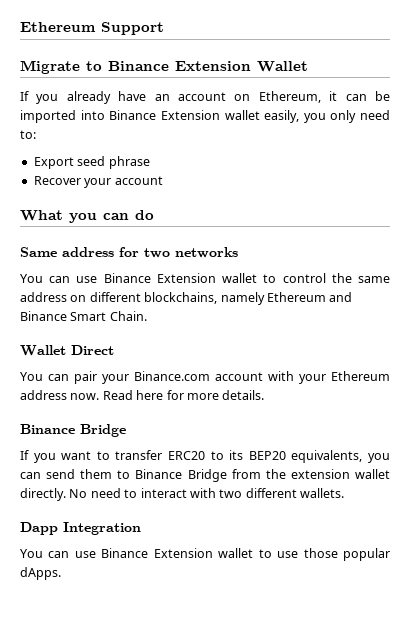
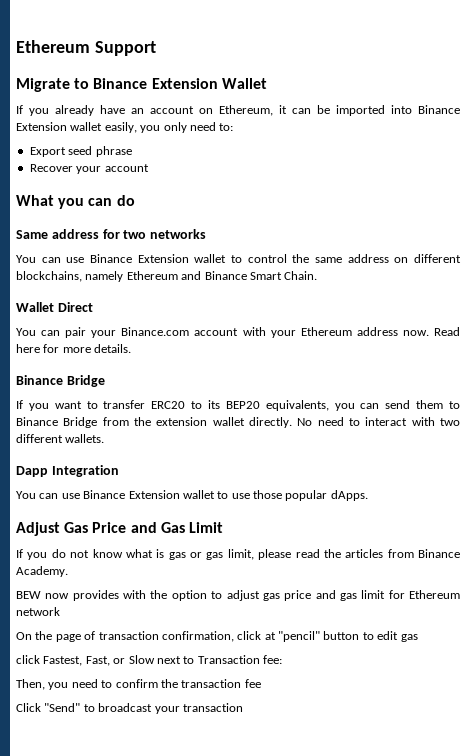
+ Adjust Gas Price and Gas Limit
+ If you do not know what is gas or gas limit, please read the articles from Binance Academy.
+ BEW now provides with the option to adjust gas price and gas limit for Ethereum network
+ On the page of transaction confirmation, click at "pencil" button to edit gas
+ click Fastest, Fast, or Slow next to Transaction fee:
+ Then, you need to confirm the transaction fee
+ Click "Send" to broadcast your transaction

